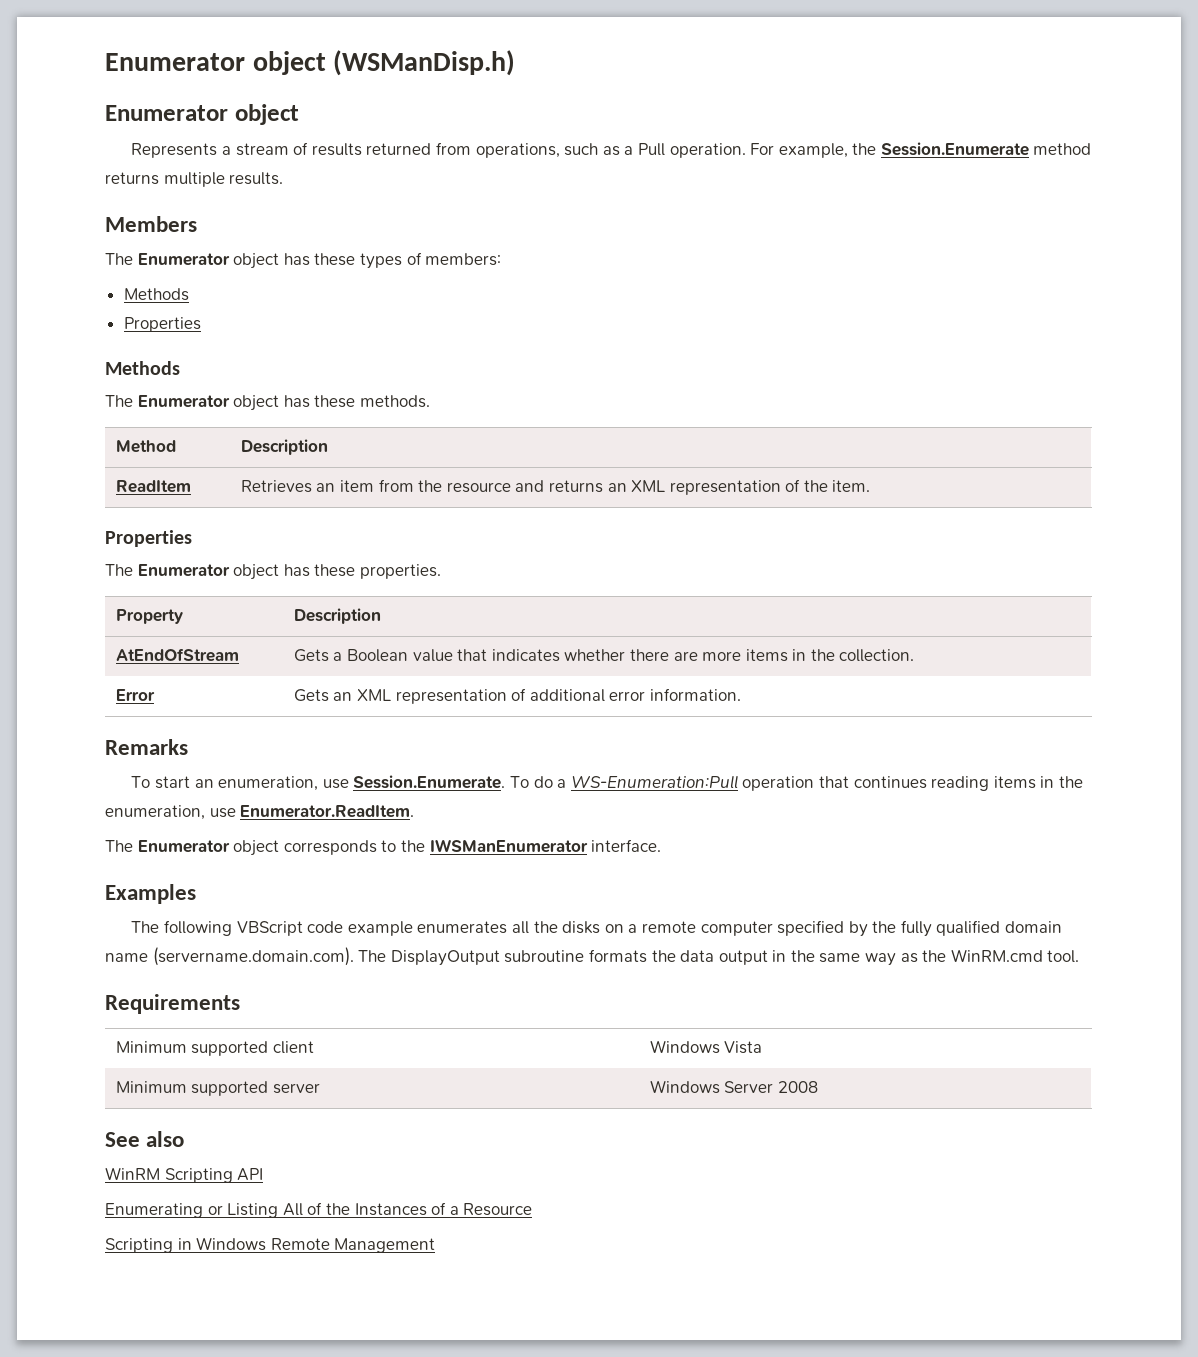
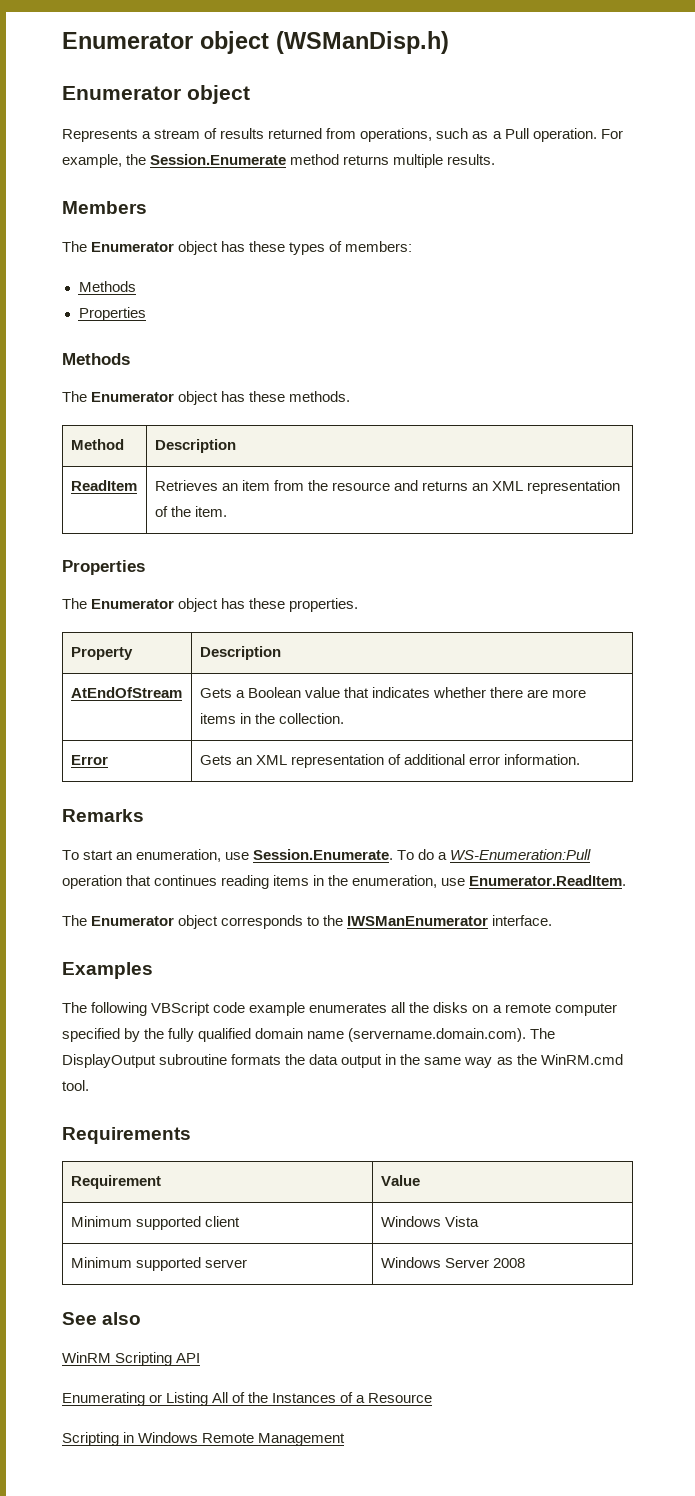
+ Requirement | Value

